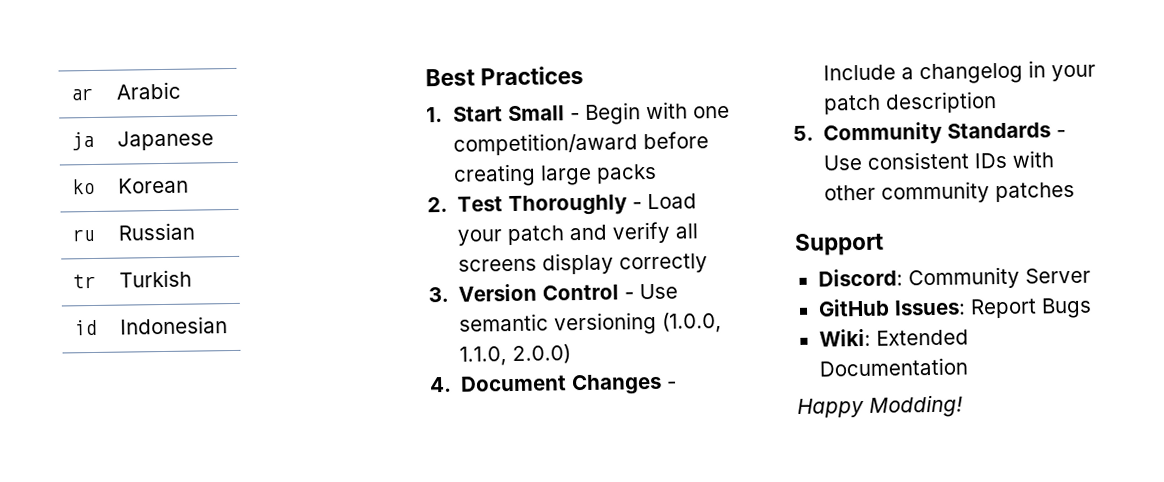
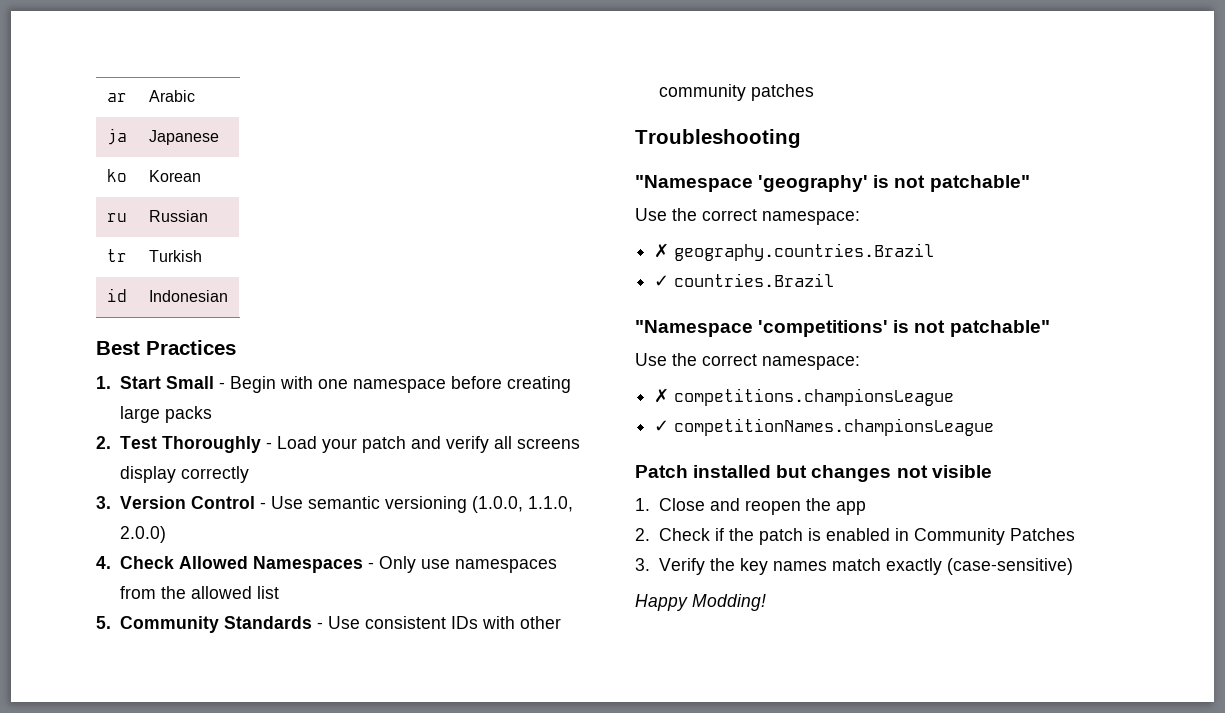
- 1. Start Small - Begin with one competition/award before creating large packs
+ 1. Start Small - Begin with one namespace before creating large packs
- 4. Document Changes - Include a changelog in your patch description
+ 4. Check Allowed Namespaces - Only use namespaces from the allowed list
- Support
- Discord: Community Server
- GitHub Issues: Report Bugs
- Wiki: Extended Documentation
+ Troubleshooting
+ "Namespace 'geography' is not patchable"
+ Use the correct namespace:
+ ✗ geography.countries.Brazil
+ ✓ countries.Brazil
+ "Namespace 'competitions' is not patchable"
+ Use the correct namespace:
+ ✗ competitions.championsLeague
+ ✓ competitionNames.championsLeague
+ Patch installed but changes not visible
+ 1. Close and reopen the app
+ 2. Check if the patch is enabled in Community Patches
+ 3. Verify the key names match exactly (case-sensitive)

